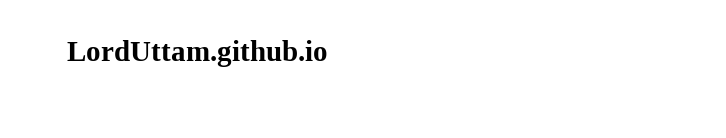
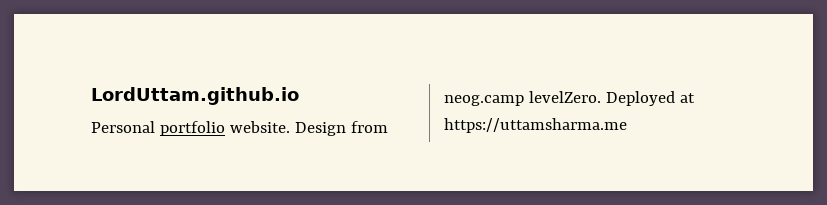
+ Personal portfolio website. Design from neog.camp levelZero. Deployed at https://uttamsharma.me

